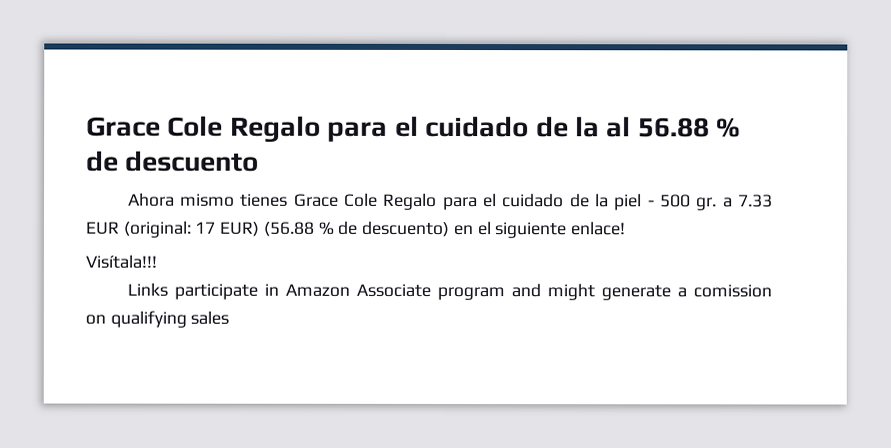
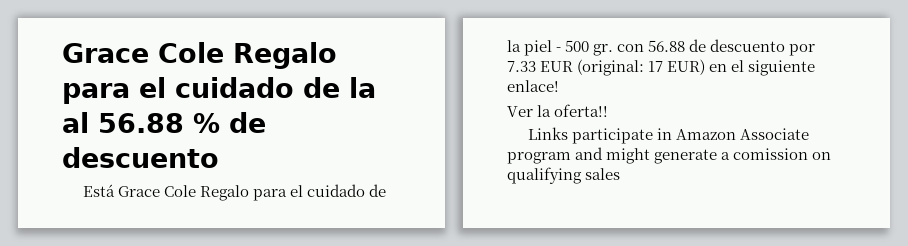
- Ahora mismo tienes Grace Cole Regalo para el cuidado de la piel - 500 gr. a 7.33 EUR (original: 17 EUR) (56.88 % de descuento) en el siguiente enlace!
+ Está Grace Cole Regalo para el cuidado de la piel - 500 gr. con 56.88 de descuento por 7.33 EUR (original: 17 EUR) en el siguiente enlace!
- Visítala!!!
+ Ver la oferta!!

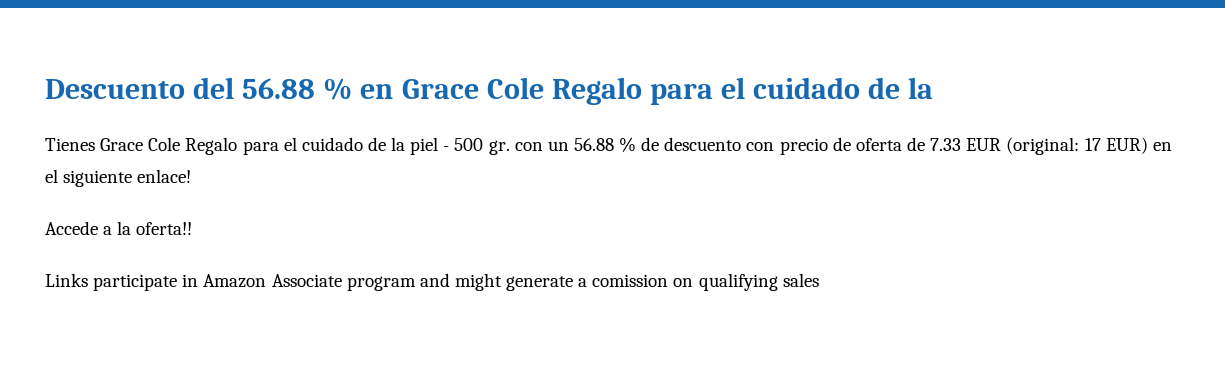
- Grace Cole Regalo para el cuidado de la al 56.88 % de descuento
- Está Grace Cole Regalo para el cuidado de la piel - 500 gr. con 56.88 de descuento por 7.33 EUR (original: 17 EUR) en el siguiente enlace!
+ Descuento del 56.88 % en Grace Cole Regalo para el cuidado de la
+ Tienes Grace Cole Regalo para el cuidado de la piel - 500 gr. con un 56.88 % de descuento con precio de oferta de 7.33 EUR (original: 17 EUR) en el siguiente enlace!
- Ver la oferta!!
+ Accede a la oferta!!

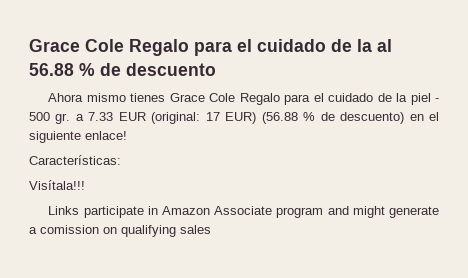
- Descuento del 56.88 % en Grace Cole Regalo para el cuidado de la
- Tienes Grace Cole Regalo para el cuidado de la piel - 500 gr. con un 56.88 % de descuento con precio de oferta de 7.33 EUR (original: 17 EUR) en el siguiente enlace!
+ Grace Cole Regalo para el cuidado de la al 56.88 % de descuento
+ Ahora mismo tienes Grace Cole Regalo para el cuidado de la piel - 500 gr. a 7.33 EUR (original: 17 EUR) (56.88 % de descuento) en el siguiente enlace!
- Accede a la oferta!!
+ Características:
+ Visítala!!!

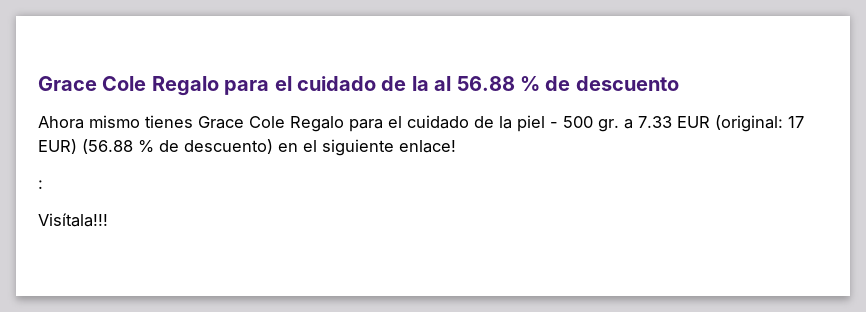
- Características:
+ :
- Links participate in Amazon Associate program and might generate a comission on qualifying sales

